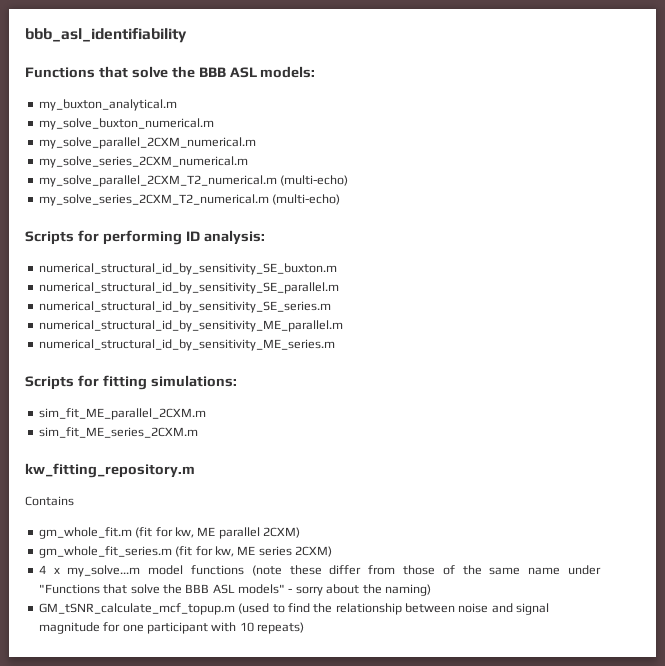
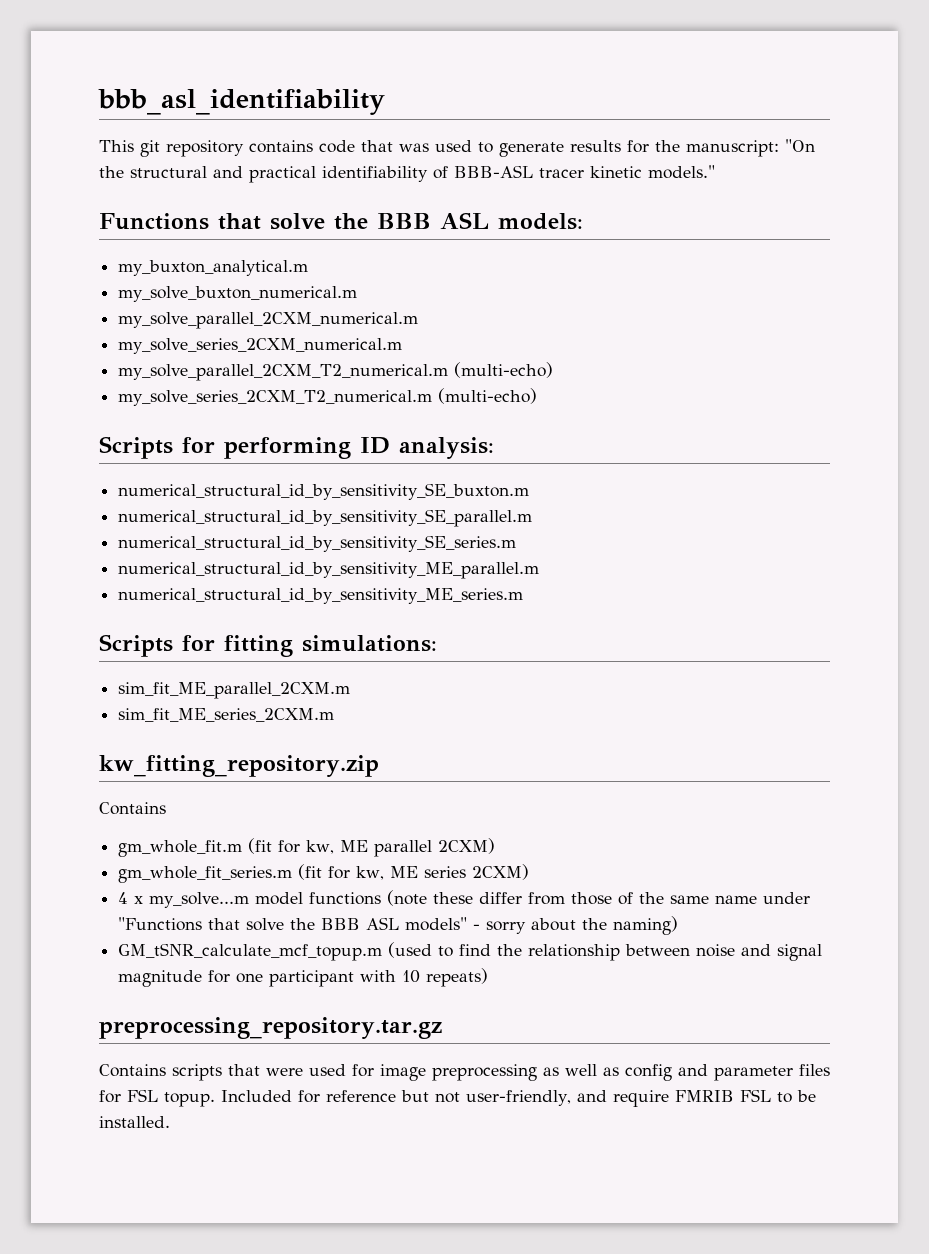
+ This git repository contains code that was used to generate results for the manuscript: "On the structural and practical identifiability of BBB-ASL tracer kinetic models."
- kw_fitting_repository.m
+ kw_fitting_repository.zip
+ preprocessing_repository.tar.gz
+ Contains scripts that were used for image preprocessing as well as config and parameter files for FSL topup. Included for reference but not user-friendly, and require FMRIB FSL to be installed.

